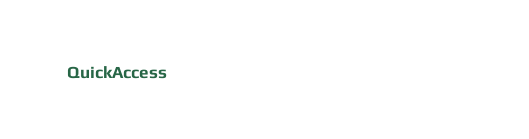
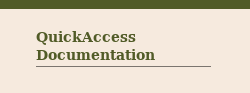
- QuickAccess
+ QuickAccess Documentation

